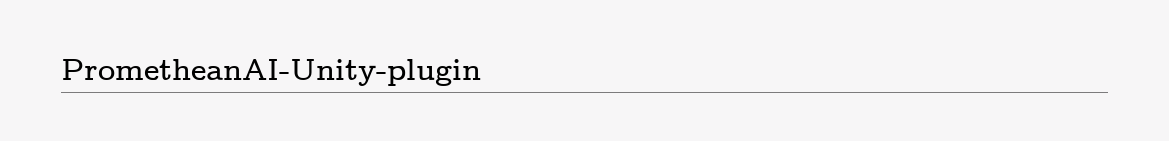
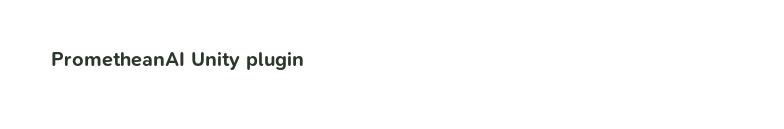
- PrometheanAI-Unity-plugin
+ PrometheanAI Unity plugin

